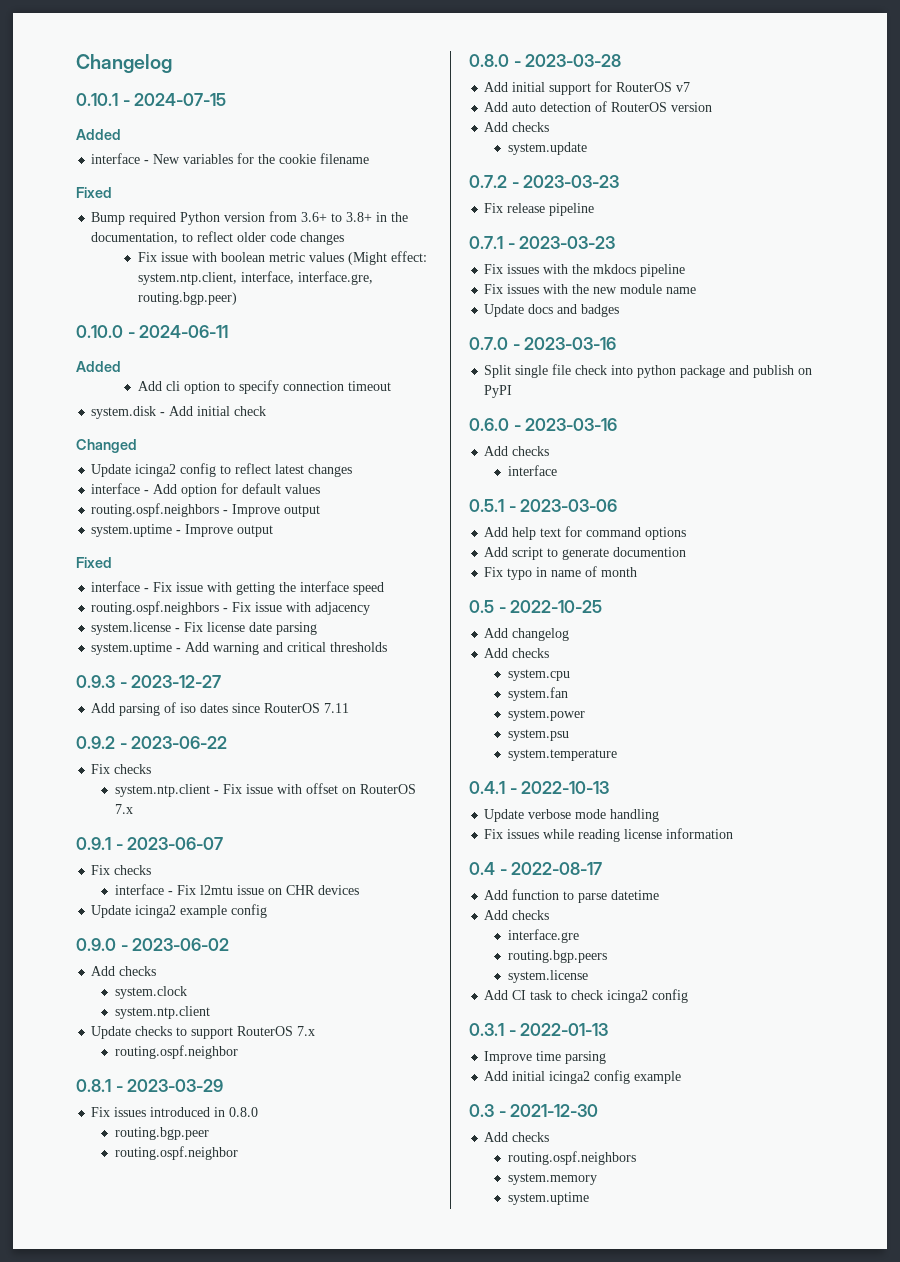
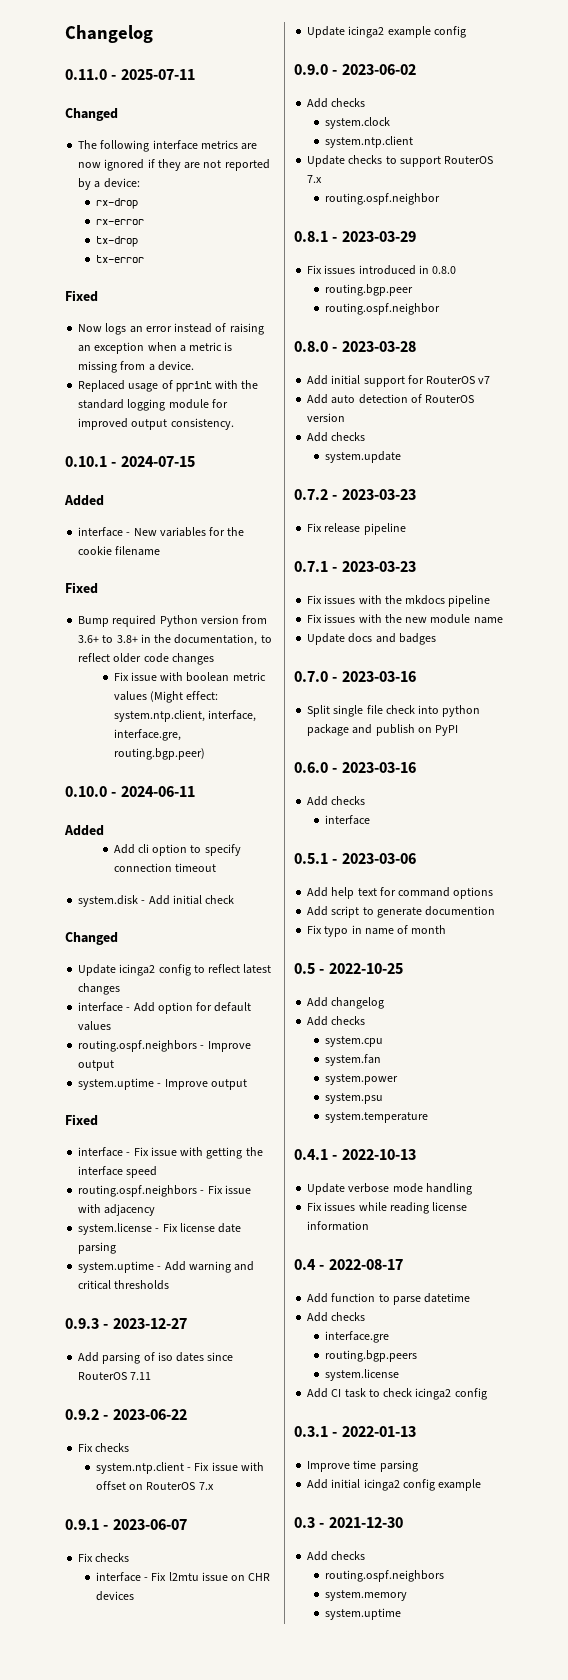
+ 0.11.0 - 2025-07-11
+ Changed
+ The following interface metrics are now ignored if they are not reported by a device:
+ rx-drop
+ rx-error
+ tx-drop
+ tx-error
+ Fixed
+ Now logs an error instead of raising an exception when a metric is missing from a device.
+ Replaced usage of pprint with the standard logging module for improved output consistency.

